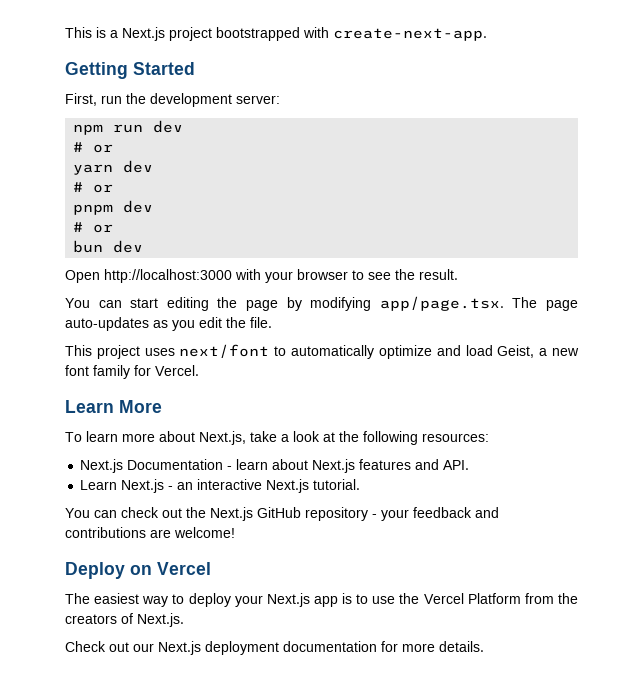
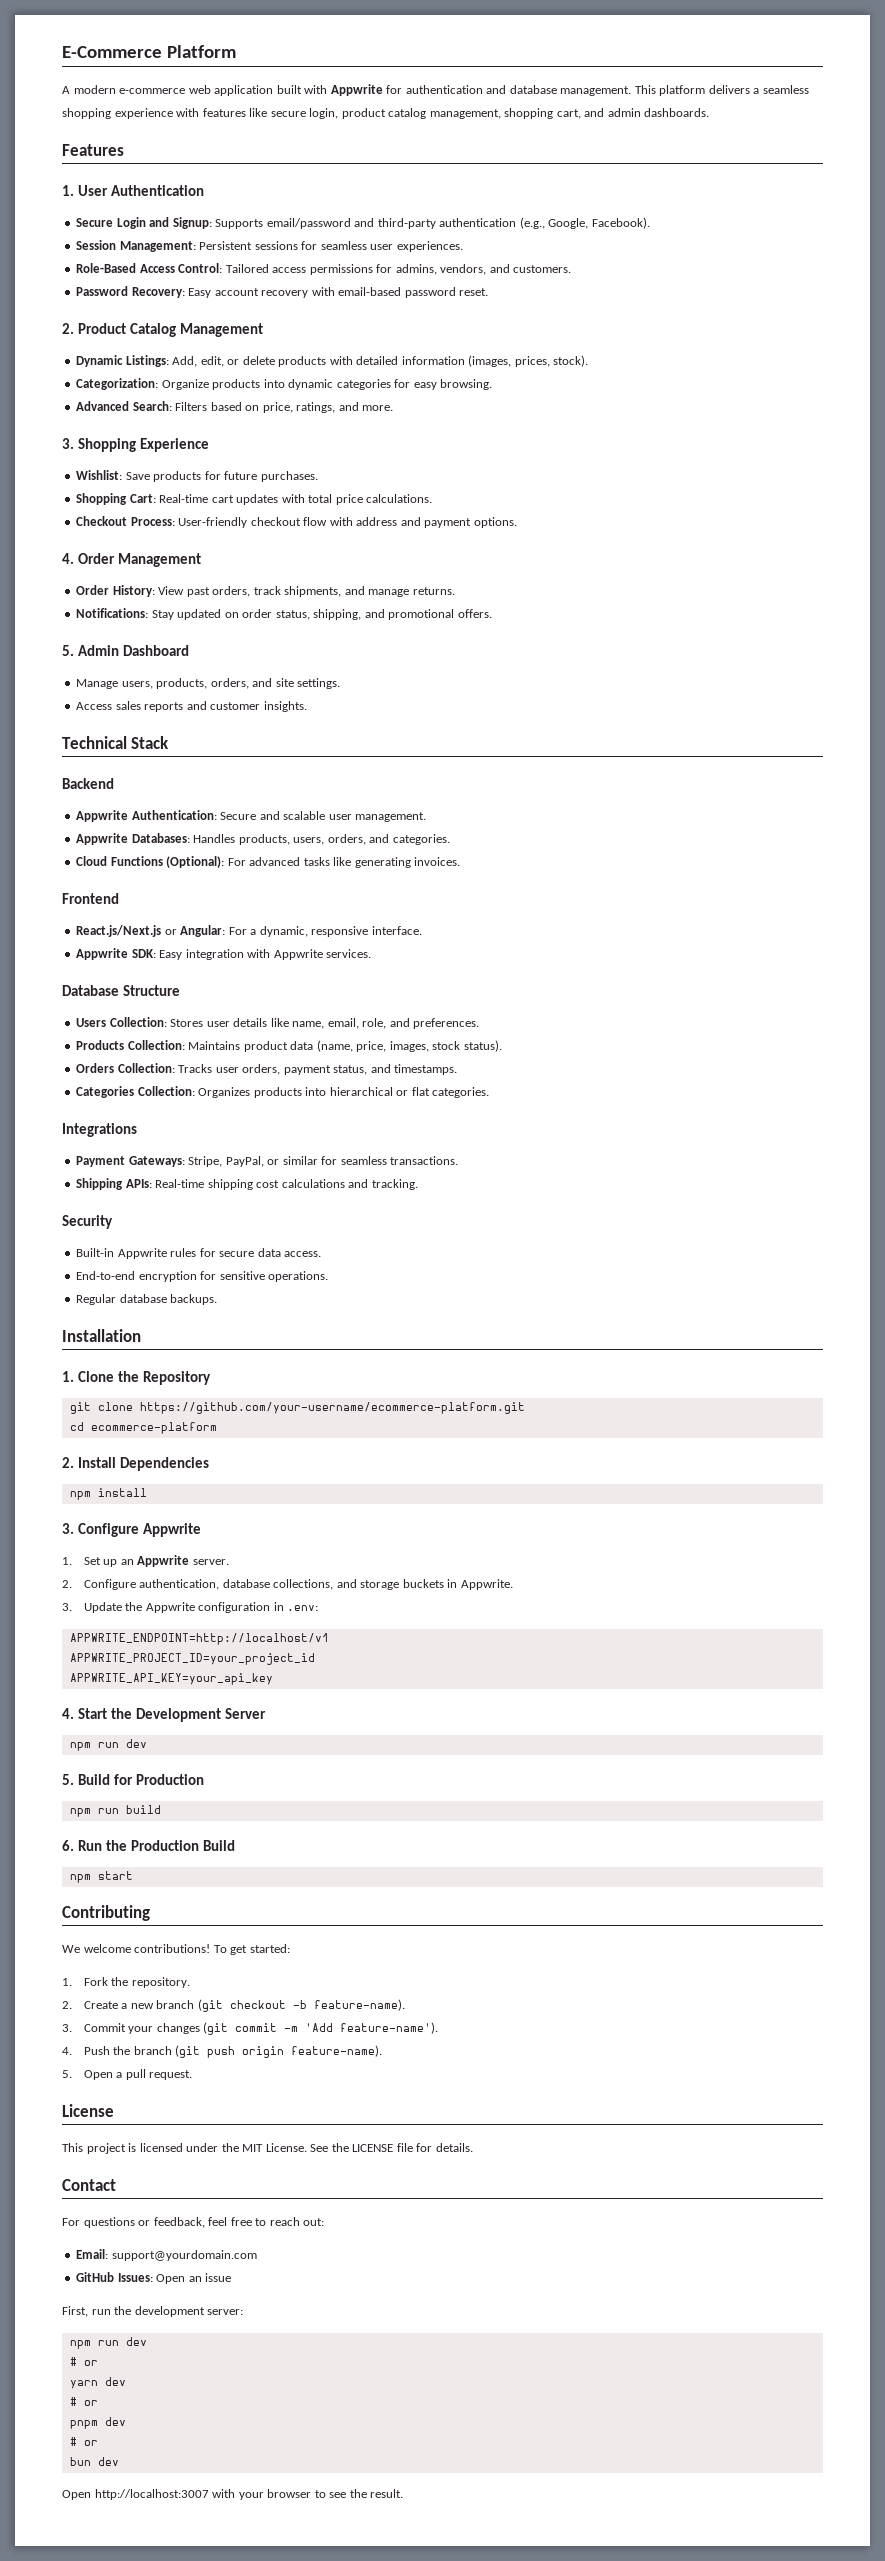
- This is a Next.js project bootstrapped with create-next-app.
- Getting Started
+ E-Commerce Platform
+ A modern e-commerce web application built with Appwrite for authentication and database management. This platform delivers a seamless shopping experience with features like secure login, product catalog management, shopping cart, and admin dashboards.
+ Features
+ 1. User Authentication
+ Secure Login and Signup: Supports email/password and third-party authentication (e.g., Google, Facebook).
+ Session Management: Persistent sessions for seamless user experiences.
+ Role-Based Access Control: Tailored access permissions for admins, vendors, and customers.
+ Password Recovery: Easy account recovery with email-based password reset.
+ 2. Product Catalog Management
+ Dynamic Listings: Add, edit, or delete products with detailed information (images, prices, stock).
+ Categorization: Organize products into dynamic categories for easy browsing.
+ Advanced Search: Filters based on price, ratings, and more.
+ 3. Shopping Experience
+ Wishlist: Save products for future purchases.
+ Shopping Cart: Real-time cart updates with total price calculations.
+ Checkout Process: User-friendly checkout flow with address and payment options.
+ 4. Order Management
+ Order History: View past orders, track shipments, and manage returns.
+ Notifications: Stay updated on order status, shipping, and promotional offers.
+ 5. Admin Dashboard
+ Manage users, products, orders, and site settings.
+ Access sales reports and customer insights.
+ Technical Stack
+ Backend
+ Appwrite Authentication: Secure and scalable user management.
+ Appwrite Databases: Handles products, users, orders, and categories.
+ Cloud Functions (Optional): For advanced tasks like generating invoices.
+ Frontend
+ React.js/Next.js or Angular: For a dynamic, responsive interface.
+ Appwrite SDK: Easy integration with Appwrite services.
+ Database Structure
+ Users Collection: Stores user details like name, email, role, and preferences.
+ Products Collection: Maintains product data (name, price, images, stock status).
+ Orders Collection: Tracks user orders, payment status, and timestamps.
+ Categories Collection: Organizes products into hierarchical or flat categories.
+ Integrations
+ Payment Gateways: Stripe, PayPal, or similar for seamless transactions.
+ Shipping APIs: Real-time shipping cost calculations and tracking.
+ Security
+ Built-in Appwrite rules for secure data access.
+ End-to-end encryption for sensitive operations.
+ Regular database backups.
+ Installation
+ 1. Clone the Repository
+ git clone https://github.com/your-username/ecommerce-platform.git
+ cd ecommerce-platform
+ 2. Install Dependencies
+ npm install
+ 3. Configure Appwrite
+ 1. Set up an Appwrite server.
+ 2. Configure authentication, database collections, and storage buckets in Appwrite.
+ 3. Update the Appwrite configuration in .env:
+ APPWRITE_ENDPOINT=http://localhost/v1
+ APPWRITE_PROJECT_ID=your_project_id
+ APPWRITE_API_KEY=your_api_key
+ 4. Start the Development Server
+ npm run dev
+ 5. Build for Production
+ npm run build
+ 6. Run the Production Build
+ npm start
+ Contributing
+ We welcome contributions! To get started:
+ 1. Fork the repository.
+ 2. Create a new branch (git checkout -b feature-name).
+ 3. Commit your changes (git commit -m 'Add feature-name').
+ 4. Push the branch (git push origin feature-name).
+ 5. Open a pull request.
+ License
+ This project is licensed under the MIT License. See the LICENSE file for details.
+ Contact
+ For questions or feedback, feel free to reach out:
+ Email: support@yourdomain.com
+ GitHub Issues: Open an issue
- Open http://localhost:3000 with your browser to see the result.
+ Open http://localhost:3007 with your browser to see the result.
- You can start editing the page by modifying app/page.tsx. The page auto-updates as you edit the file.
- This project uses next/font to automatically optimize and load Geist, a new font family for Vercel.
- Learn More
- To learn more about Next.js, take a look at the following resources:
- Next.js Documentation - learn about Next.js features and API.
- Learn Next.js - an interactive Next.js tutorial.
- You can check out the Next.js GitHub repository - your feedback and contributions are welcome!
- Deploy on Vercel
- The easiest way to deploy your Next.js app is to use the Vercel Platform from the creators of Next.js.
- Check out our Next.js deployment documentation for more details.

